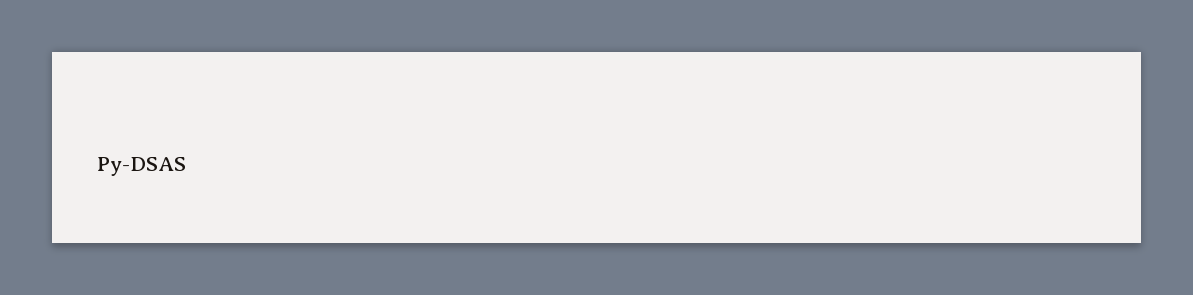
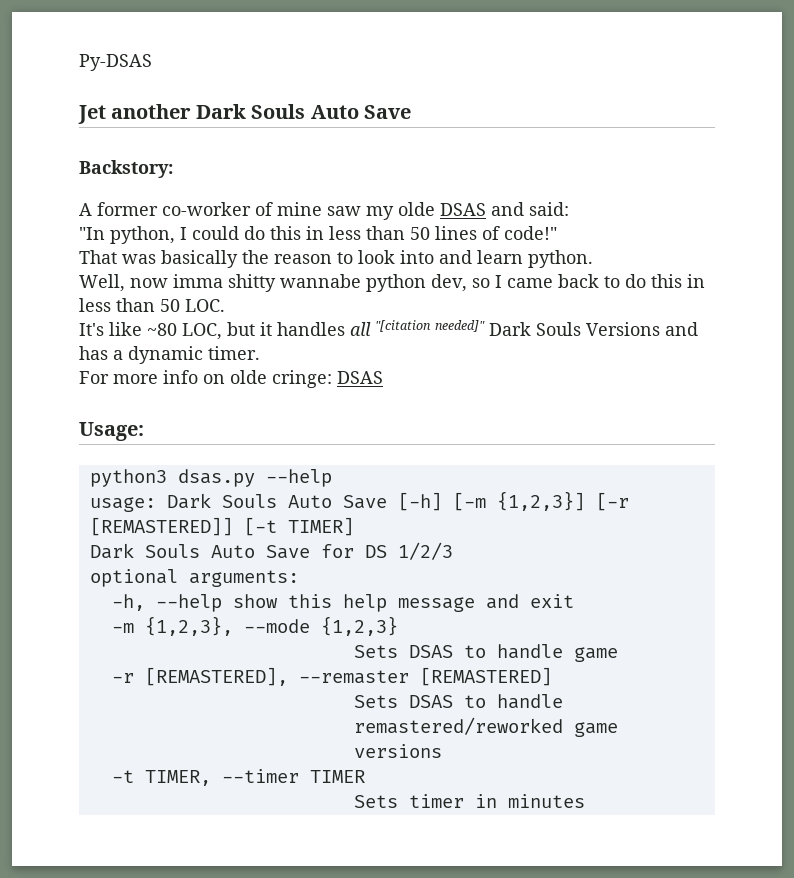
+ Jet another Dark Souls Auto Save
+ Backstory:
+ A former co-worker of mine saw my olde DSAS and said:
+ "In python, I could do this in less than 50 lines of code!"
+ That was basically the reason to look into and learn python.
+ Well, now imma shitty wannabe python dev, so I came back to do this in less than 50 LOC.
+ It's like ~80 LOC, but it handles all "[citation needed]" Dark Souls Versions and has a dynamic timer.
+ For more info on olde cringe: DSAS
+ Usage:
+ python3 dsas.py --help
+ usage: Dark Souls Auto Save [-h] [-m {1,2,3}] [-r [REMASTERED]] [-t TIMER]
+ Dark Souls Auto Save for DS 1/2/3
+ optional arguments:
+ -h, --help show this help message and exit
+ -m {1,2,3}, --mode {1,2,3}
+ Sets DSAS to handle game
+ -r [REMASTERED], --remaster [REMASTERED]
+ Sets DSAS to handle remastered/reworked game versions
+ -t TIMER, --timer TIMER
+ Sets timer in minutes

